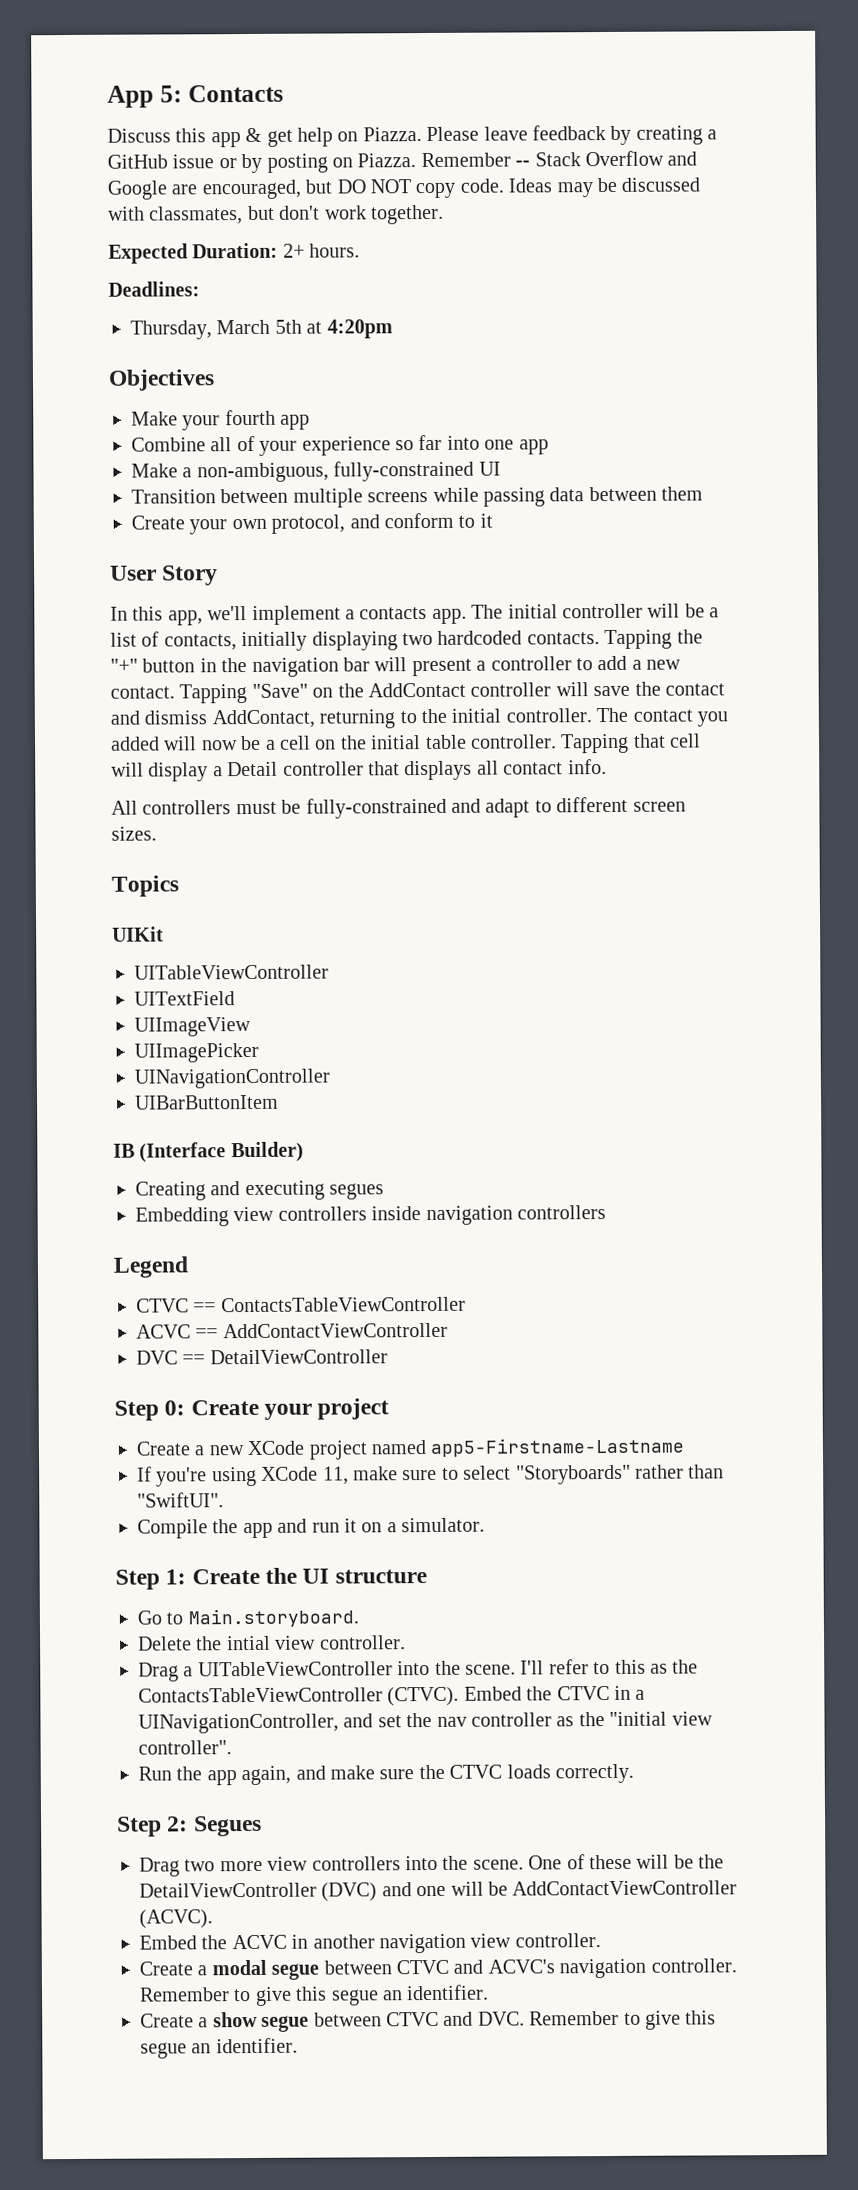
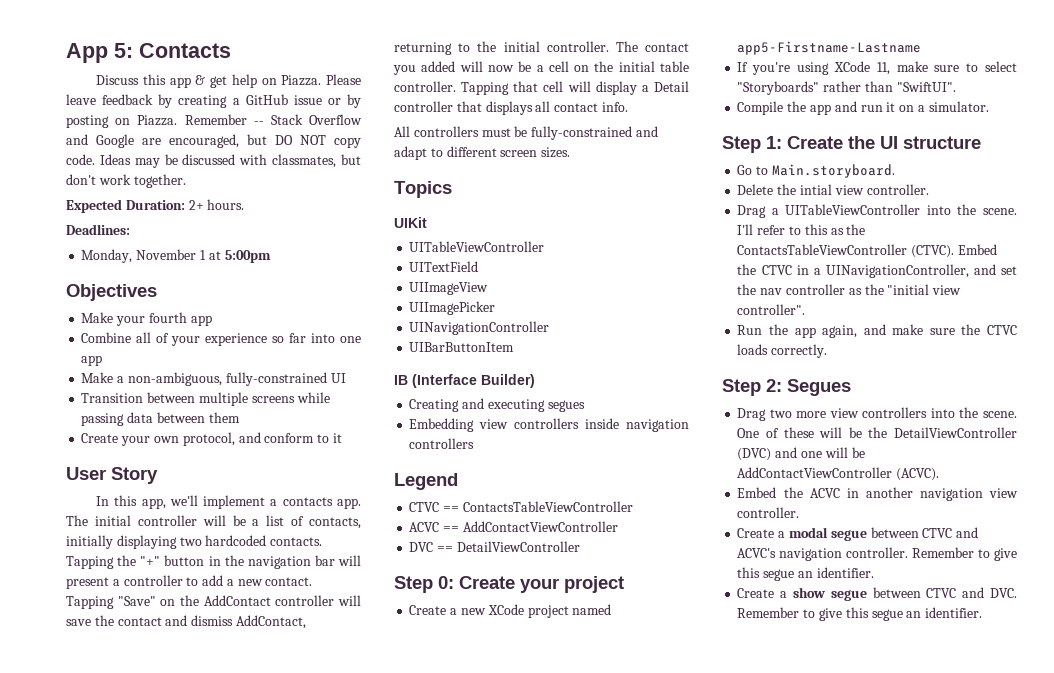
- Thursday, March 5th at 4:20pm
+ Monday, November 1 at 5:00pm

